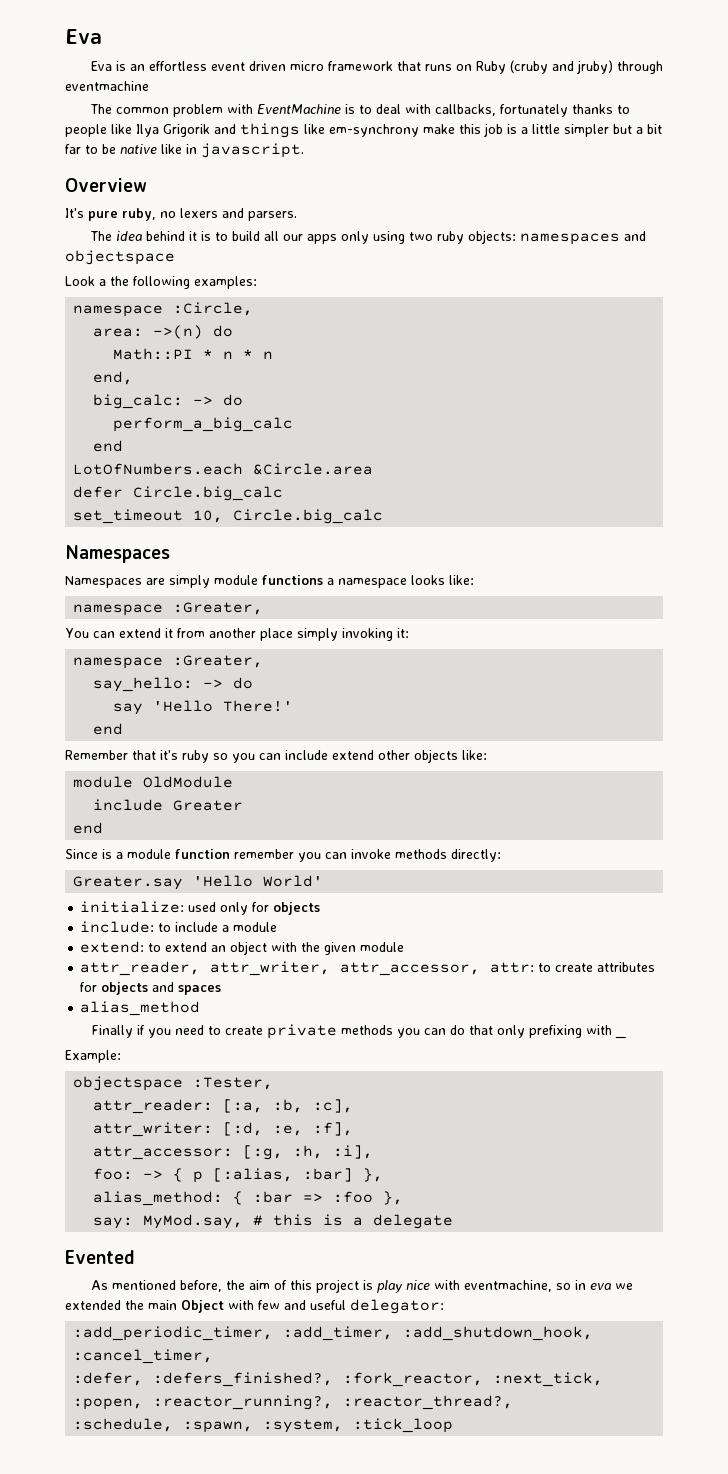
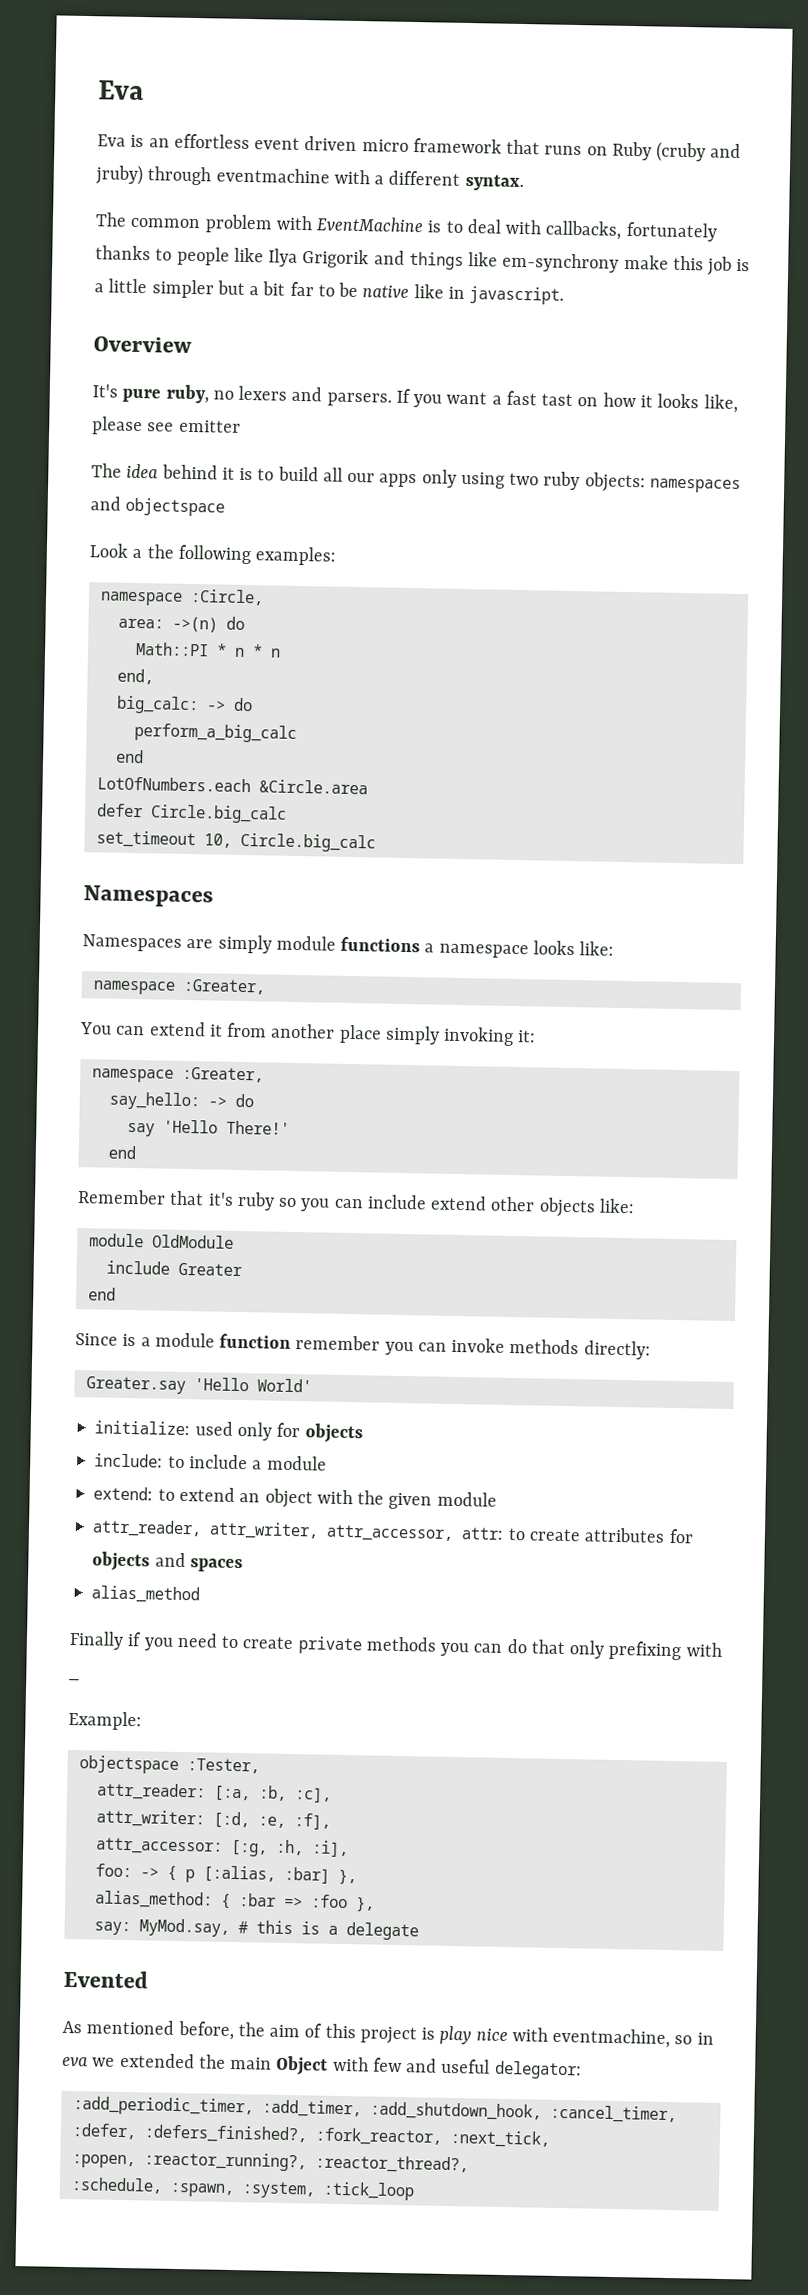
- Eva is an effortless event driven micro framework that runs on Ruby (cruby and jruby) through eventmachine
+ Eva is an effortless event driven micro framework that runs on Ruby (cruby and jruby) through eventmachine with a different syntax.
+ If you want a fast tast on how it looks like, please see emitter

